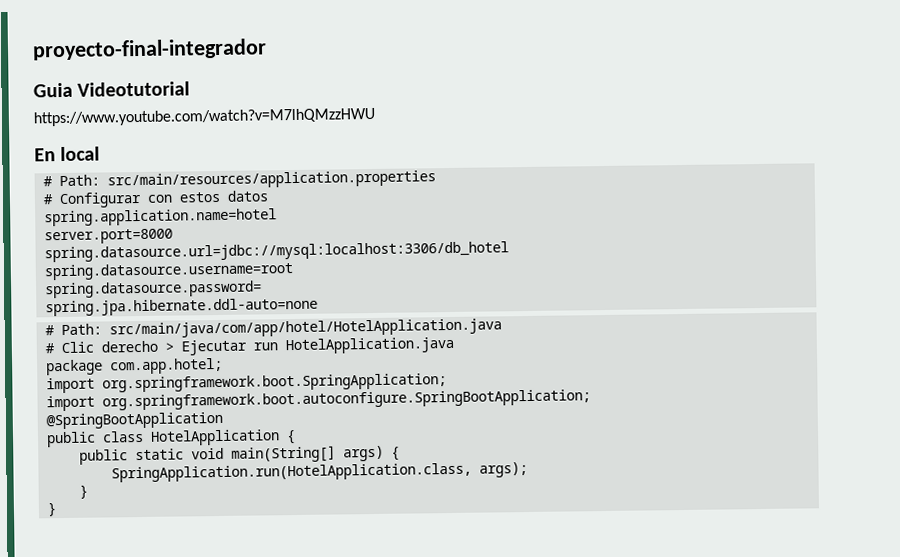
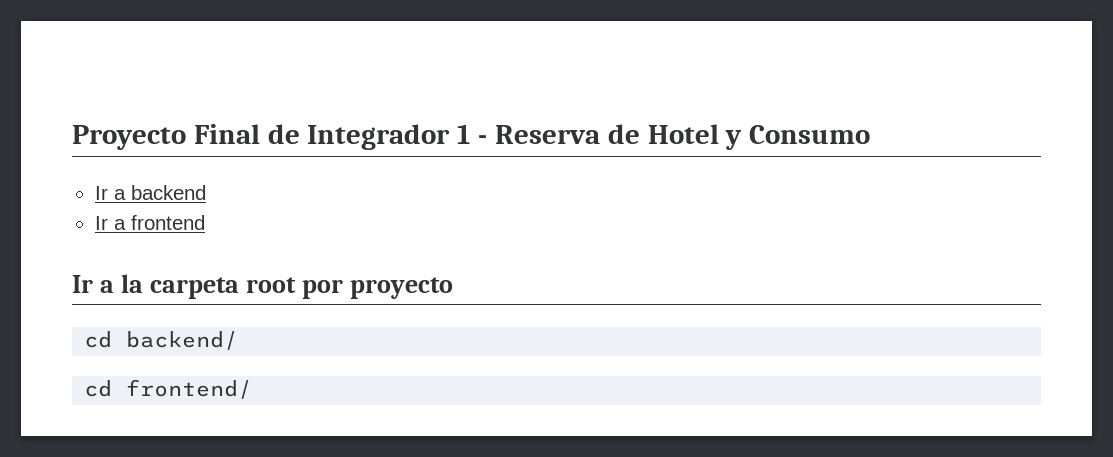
- proyecto-final-integrador
- Guia Videotutorial
- https://www.youtube.com/watch?v=M7lhQMzzHWU
- En local
- # Path: src/main/resources/application.properties
- # Configurar con estos datos
- spring.application.name=hotel
- server.port=8000
- spring.datasource.url=jdbc://mysql:localhost:3306/db_hotel
- spring.datasource.username=root
- spring.datasource.password=
- spring.jpa.hibernate.ddl-auto=none
- # Path: src/main/java/com/app/hotel/HotelApplication.java
- # Clic derecho > Ejecutar run HotelApplication.java
- package com.app.hotel;
- import org.springframework.boot.SpringApplication;
- import org.springframework.boot.autoconfigure.SpringBootApplication;
- @SpringBootApplication
- public class HotelApplication {
- public static void main(String[] args) {
- SpringApplication.run(HotelApplication.class, args);
- }
- }
+ Proyecto Final de Integrador 1 - Reserva de Hotel y Consumo
+ Ir a backend
+ Ir a frontend
+ Ir a la carpeta root por proyecto
+ cd backend/
+ cd frontend/

